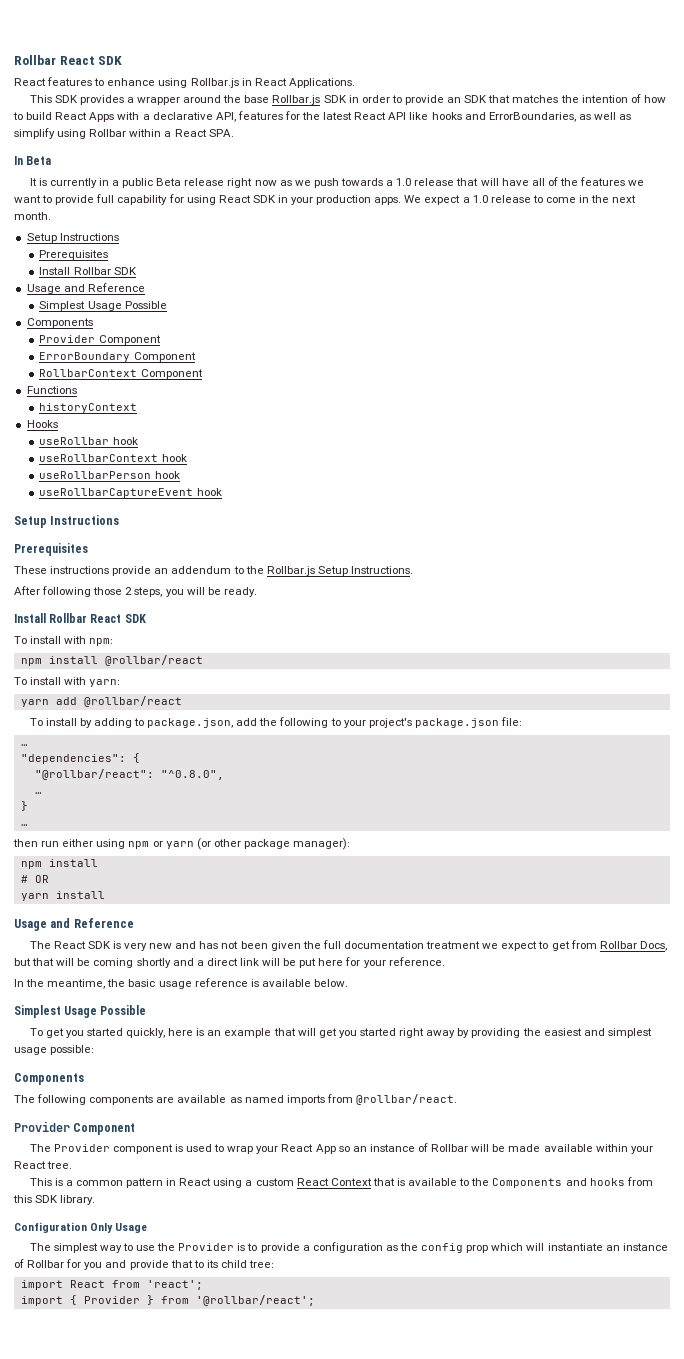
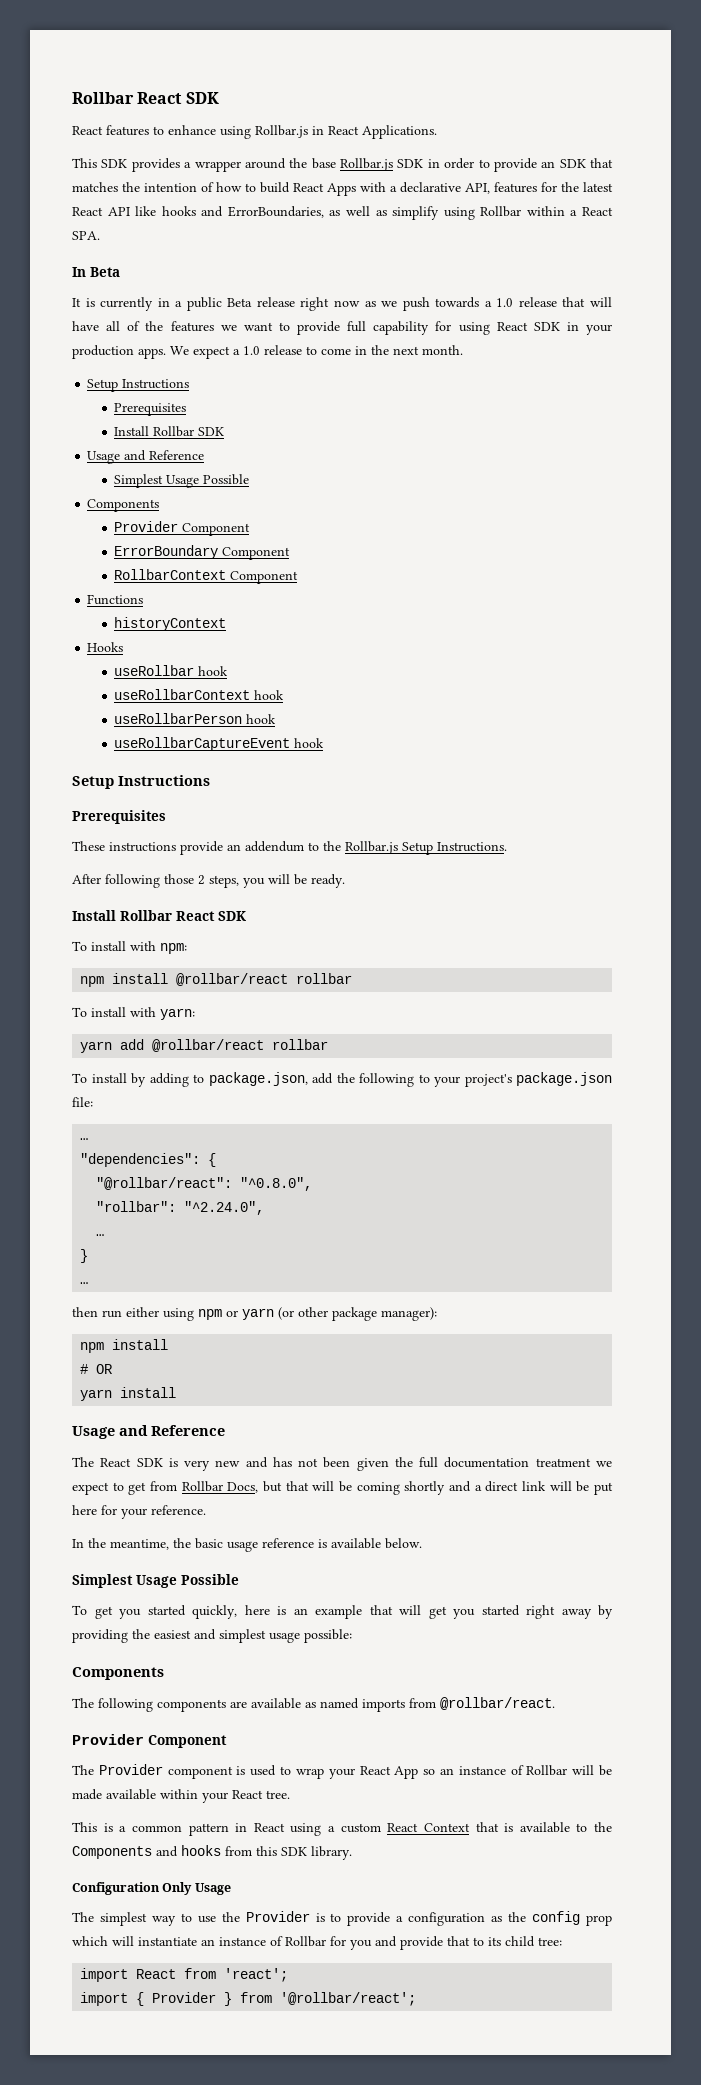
- npm install @rollbar/react
+ npm install @rollbar/react rollbar
- yarn add @rollbar/react
+ yarn add @rollbar/react rollbar
+ "rollbar": "^2.24.0",

